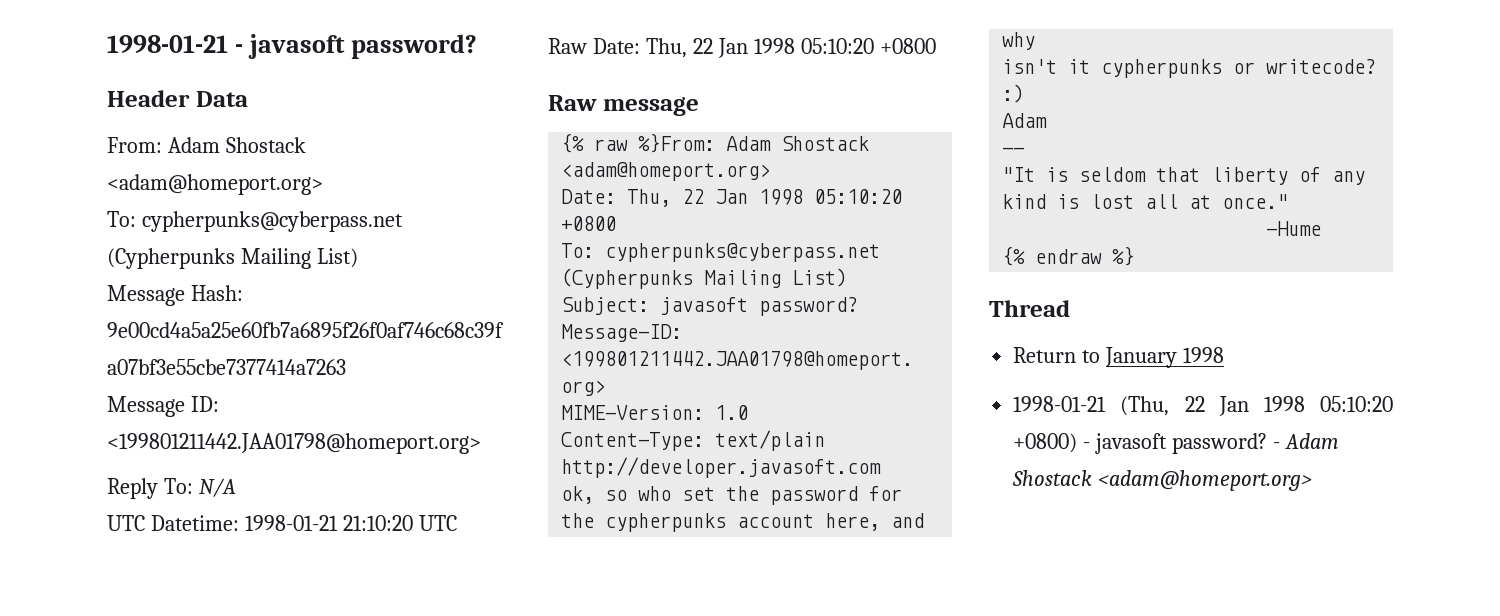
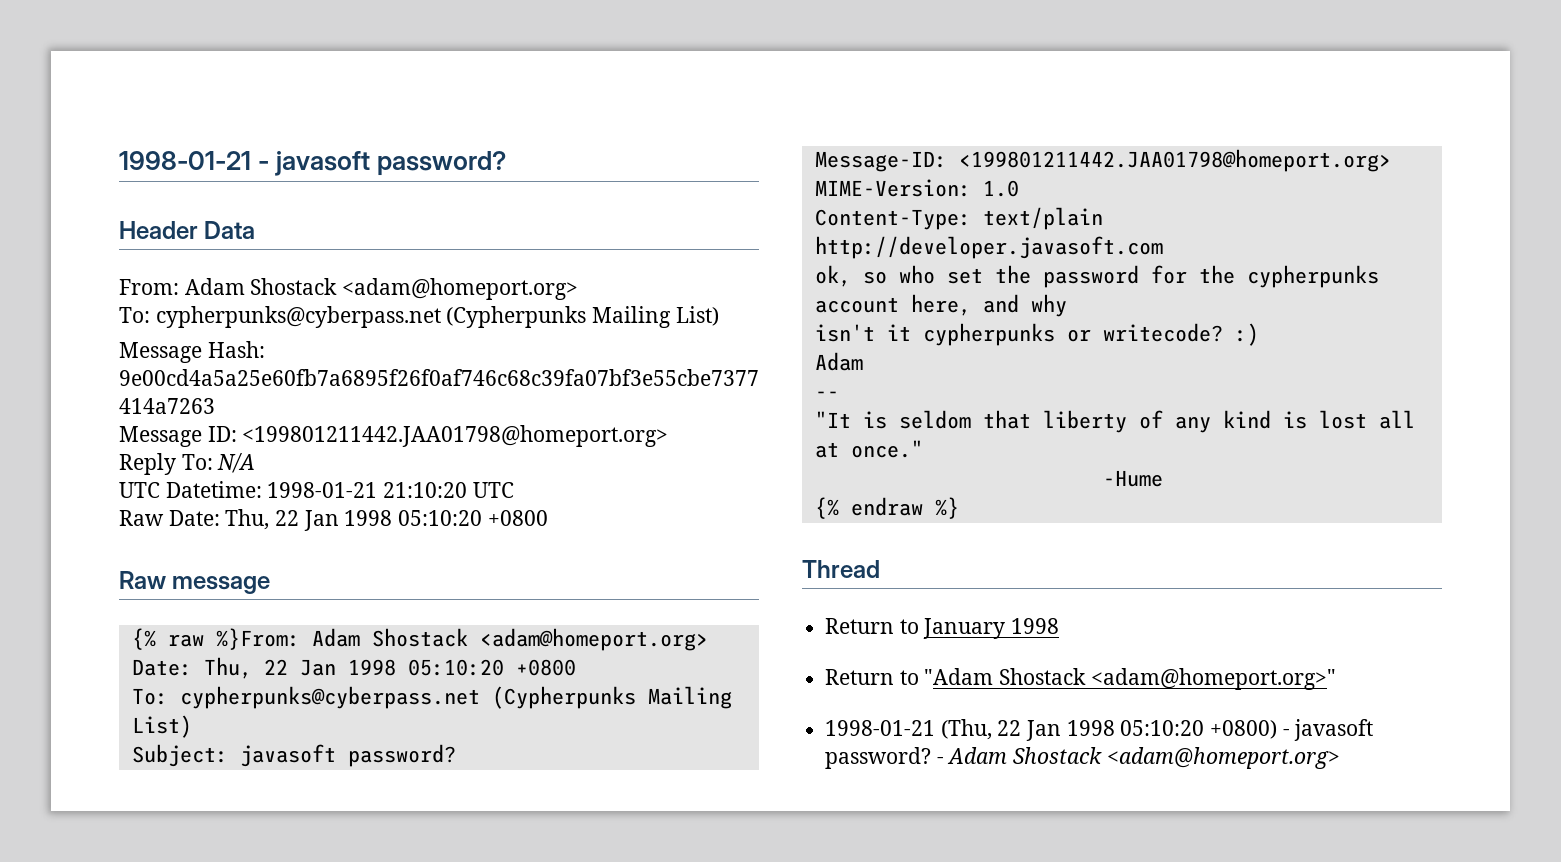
+ Return to "Adam Shostack <adam@homeport.org>"

